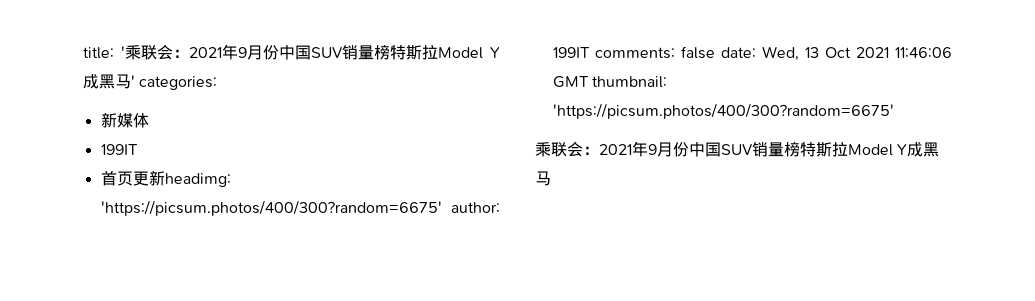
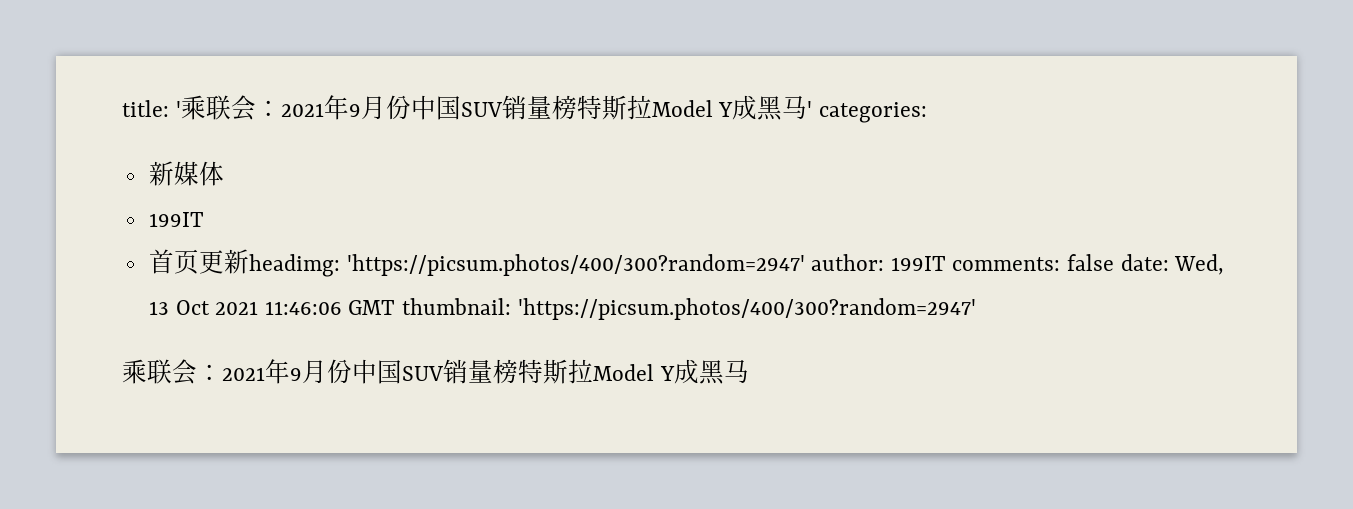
- 首页更新headimg: 'https://picsum.photos/400/300?random=6675' author: 199IT comments: false date: Wed, 13 Oct 2021 11:46:06 GMT thumbnail: 'https://picsum.photos/400/300?random=6675'
+ 首页更新headimg: 'https://picsum.photos/400/300?random=2947' author: 199IT comments: false date: Wed, 13 Oct 2021 11:46:06 GMT thumbnail: 'https://picsum.photos/400/300?random=2947'

